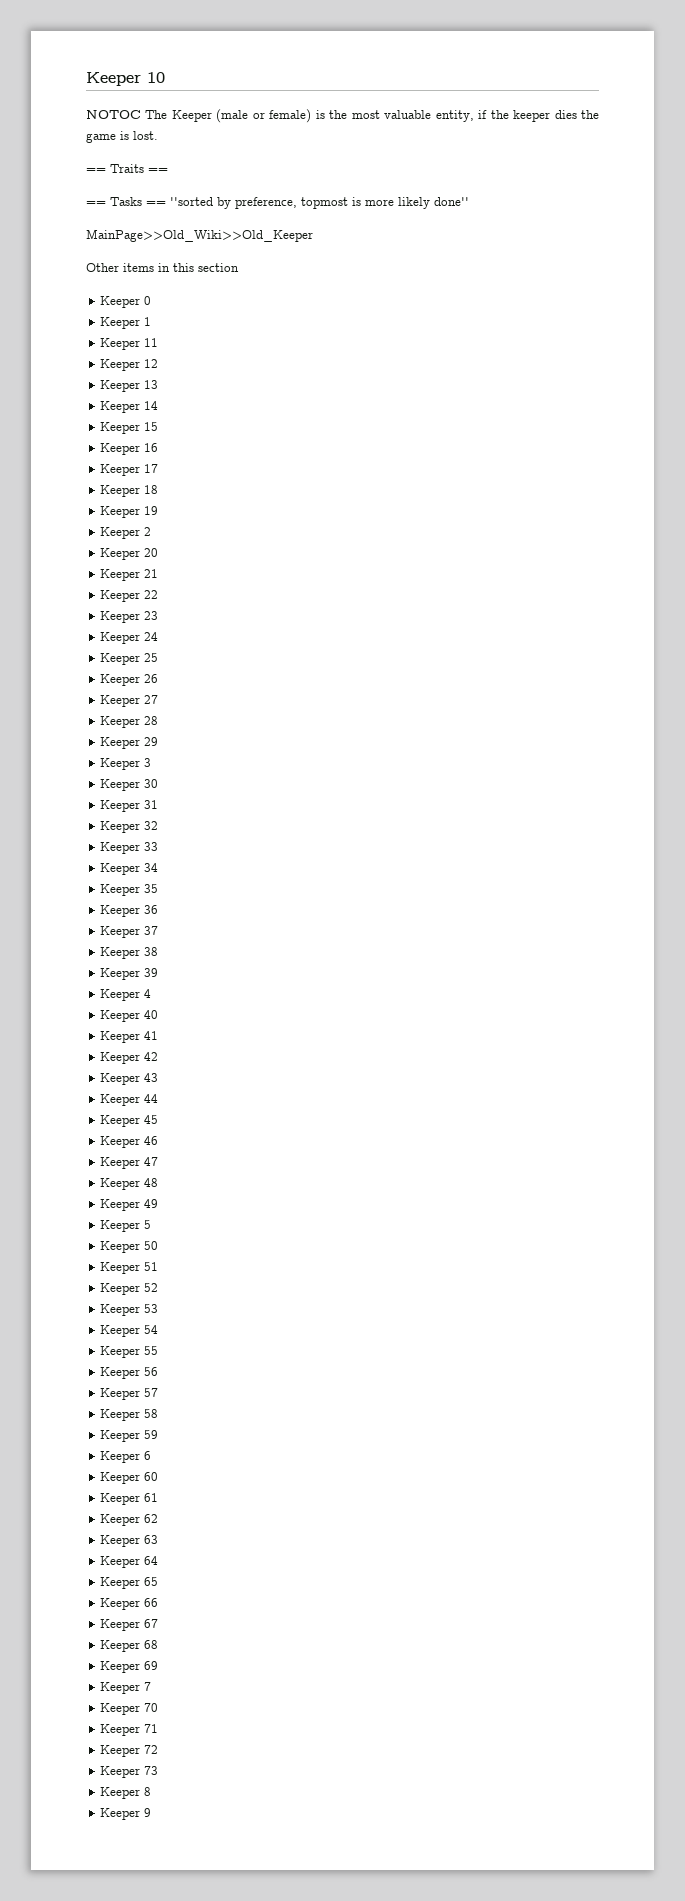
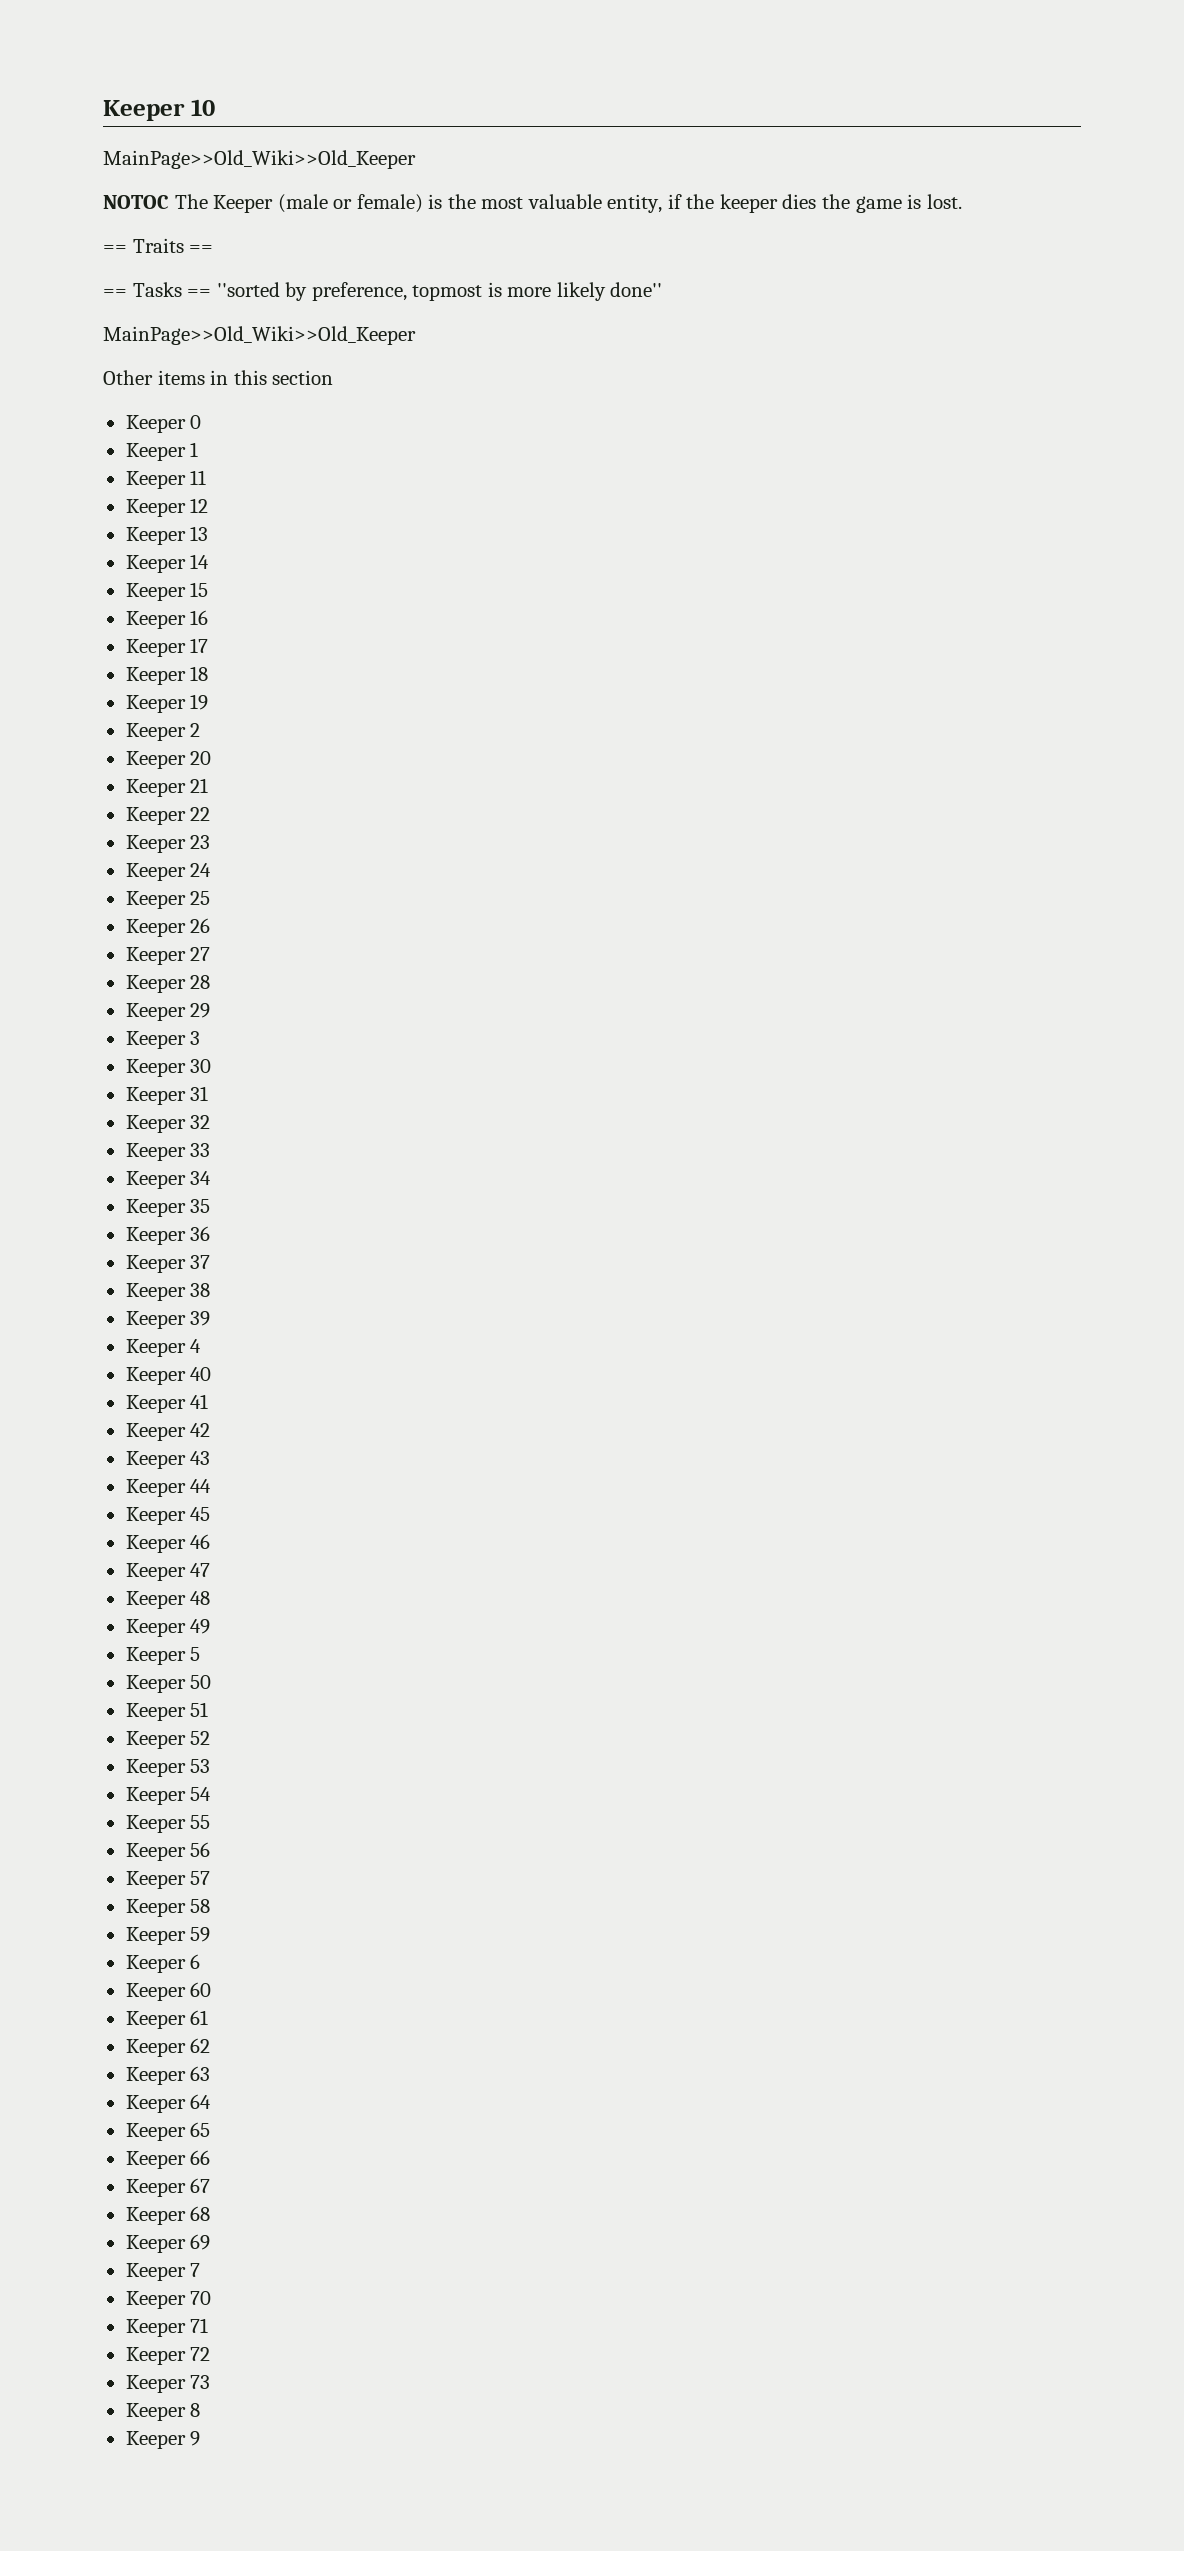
  Keeper 10
+ MainPage>>Old_Wiki>>Old_Keeper

